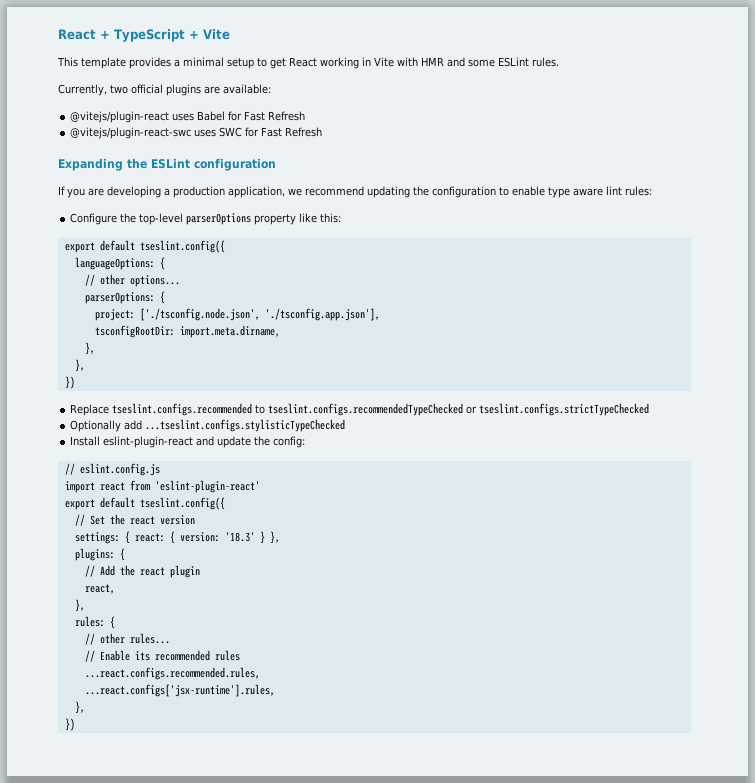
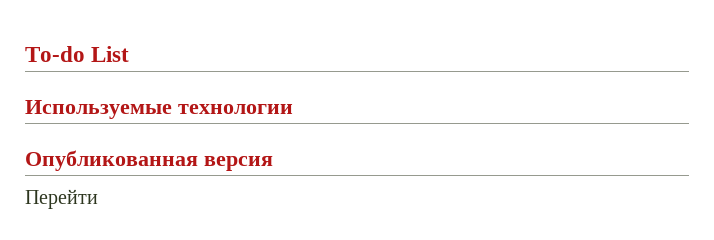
- React + TypeScript + Vite
- This template provides a minimal setup to get React working in Vite with HMR and some ESLint rules.
- Currently, two official plugins are available:
- @vitejs/plugin-react uses Babel for Fast Refresh
- @vitejs/plugin-react-swc uses SWC for Fast Refresh
- Expanding the ESLint configuration
- If you are developing a production application, we recommend updating the configuration to enable type aware lint rules:
- Configure the top-level parserOptions property like this:
- export default tseslint.config({
- languageOptions: {
- // other options...
- parserOptions: {
- project: ['./tsconfig.node.json', './tsconfig.app.json'],
- tsconfigRootDir: import.meta.dirname,
- },
- },
- })
- Replace tseslint.configs.recommended to tseslint.configs.recommendedTypeChecked or tseslint.configs.strictTypeChecked
- Optionally add ...tseslint.configs.stylisticTypeChecked
- Install eslint-plugin-react and update the config:
- // eslint.config.js
- import react from 'eslint-plugin-react'
- export default tseslint.config({
- // Set the react version
- settings: { react: { version: '18.3' } },
- plugins: {
- // Add the react plugin
- react,
- },
- rules: {
- // other rules...
- // Enable its recommended rules
- ...react.configs.recommended.rules,
- ...react.configs['jsx-runtime'].rules,
- },
- })
+ To-do List
+ Используемые технологии
+ Опубликованная версия
+ Перейти

